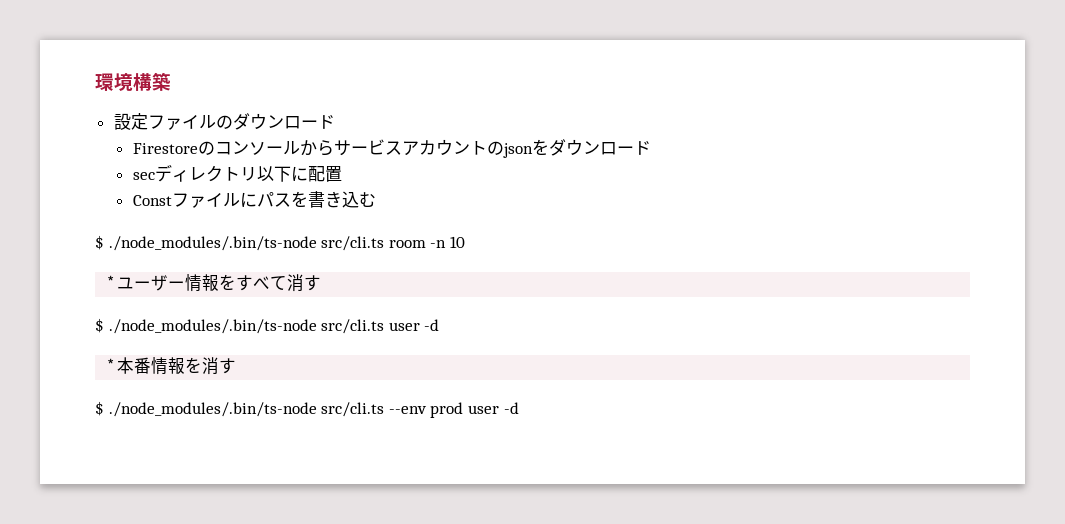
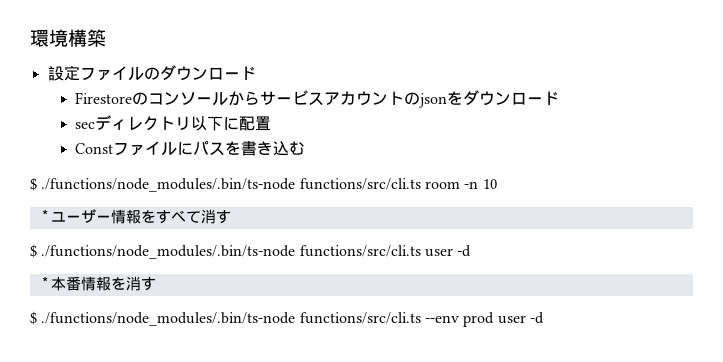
- $ ./node_modules/.bin/ts-node src/cli.ts room -n 10
+ $ ./functions/node_modules/.bin/ts-node functions/src/cli.ts room -n 10
- $ ./node_modules/.bin/ts-node src/cli.ts user -d
+ $ ./functions/node_modules/.bin/ts-node functions/src/cli.ts user -d
- $ ./node_modules/.bin/ts-node src/cli.ts --env prod user -d
+ $ ./functions/node_modules/.bin/ts-node functions/src/cli.ts --env prod user -d

